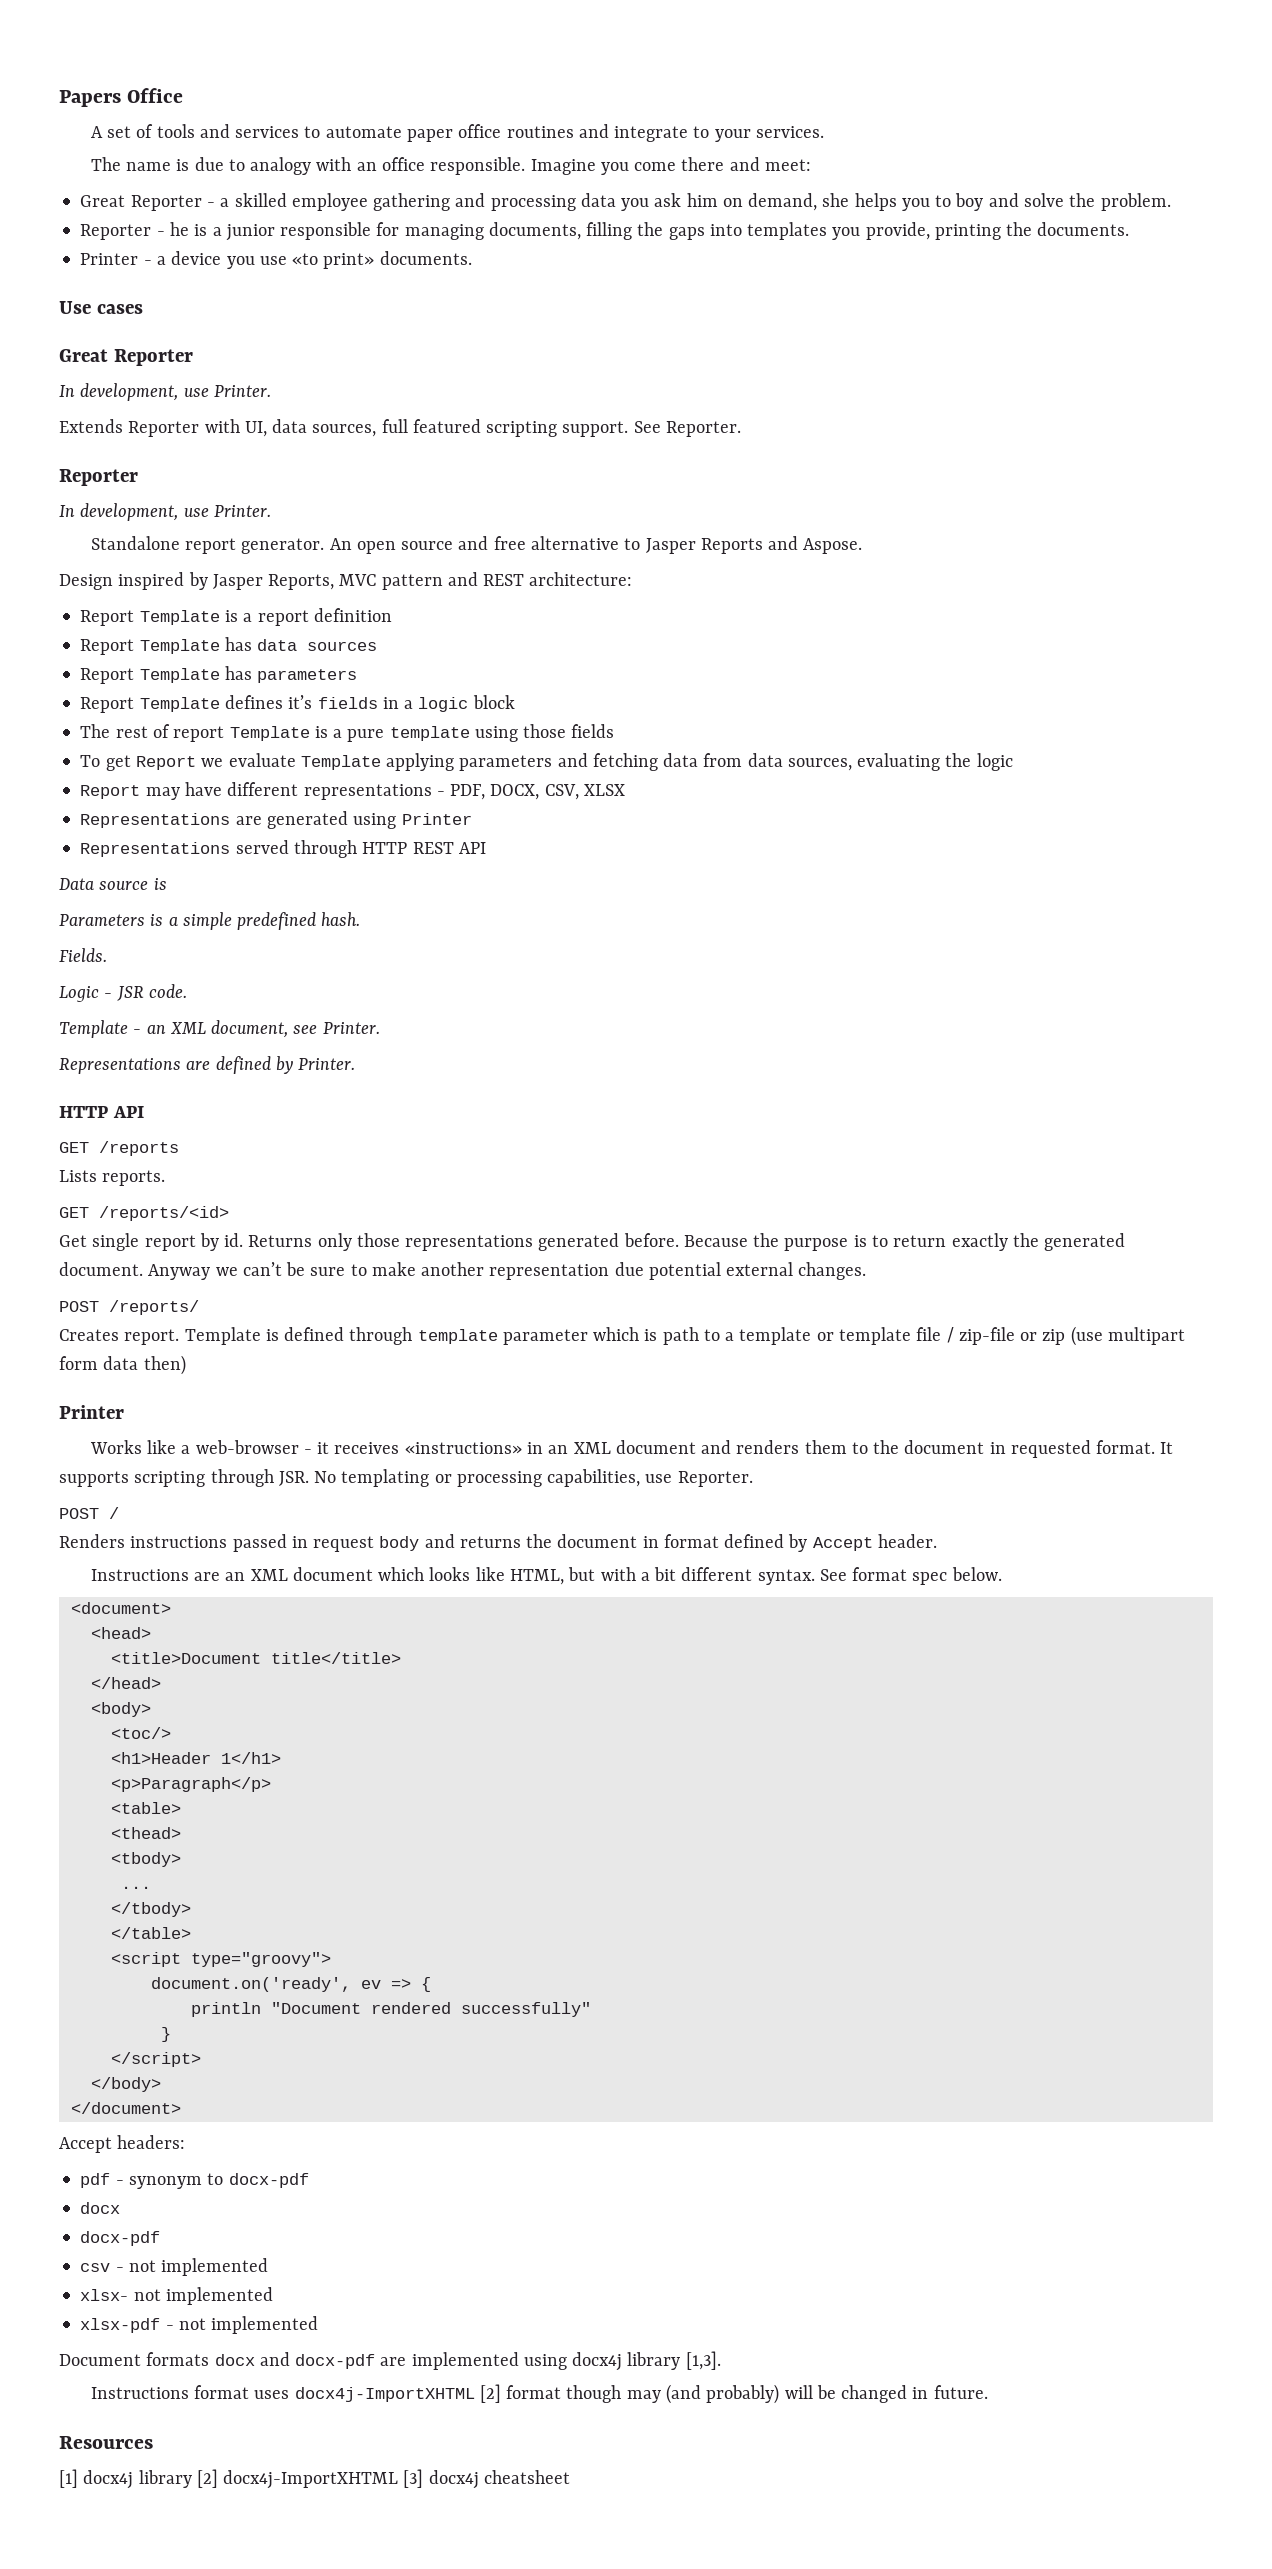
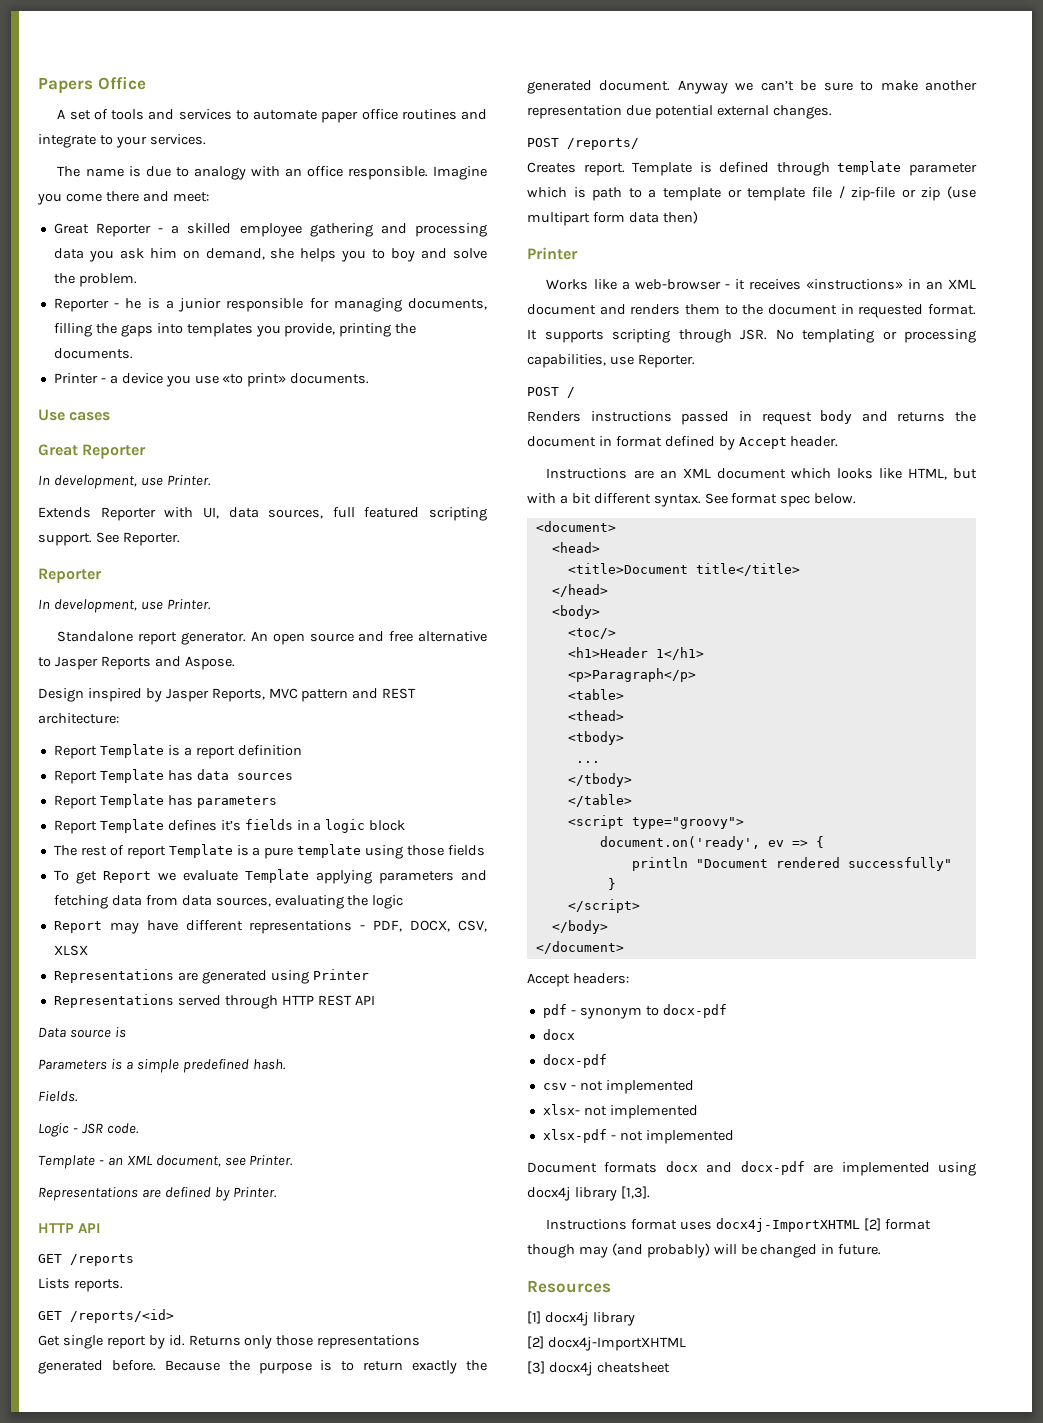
- [1] docx4j library [2] docx4j-ImportXHTML [3] docx4j cheatsheet
+ [1] docx4j library
+ [2] docx4j-ImportXHTML
+ [3] docx4j cheatsheet

